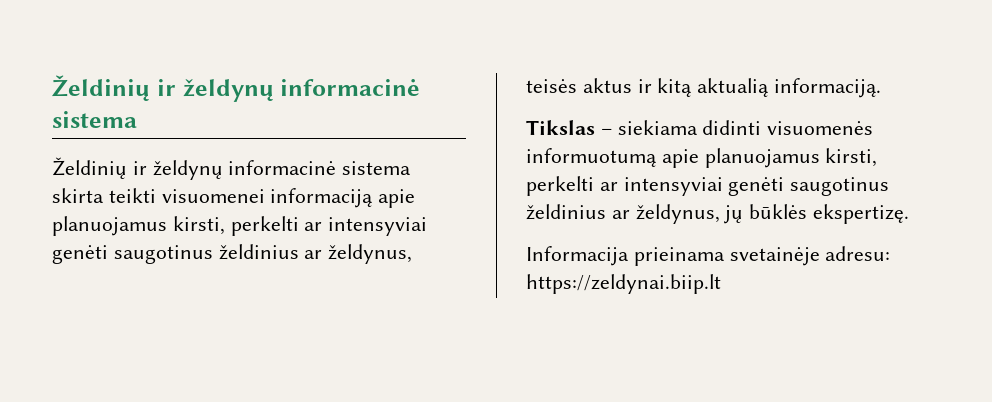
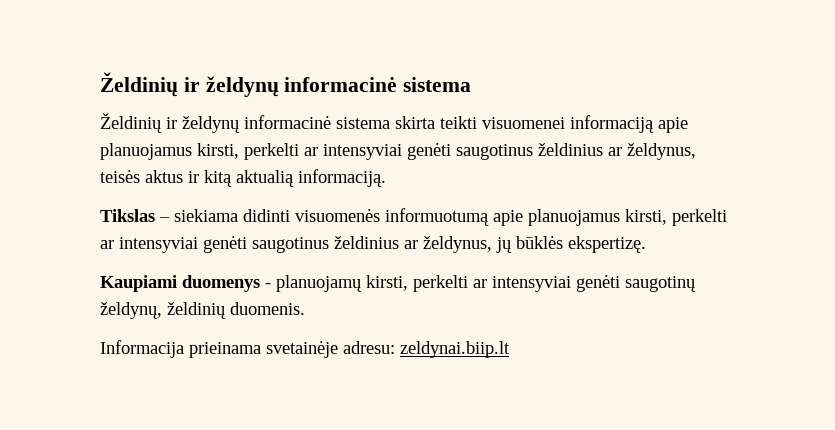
+ Kaupiami duomenys - planuojamų kirsti, perkelti ar intensyviai genėti saugotinų želdynų, želdinių duomenis.
- Informacija prieinama svetainėje adresu: https://zeldynai.biip.lt
+ Informacija prieinama svetainėje adresu: zeldynai.biip.lt

